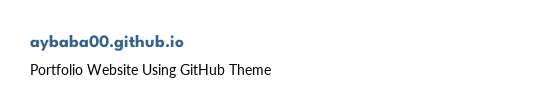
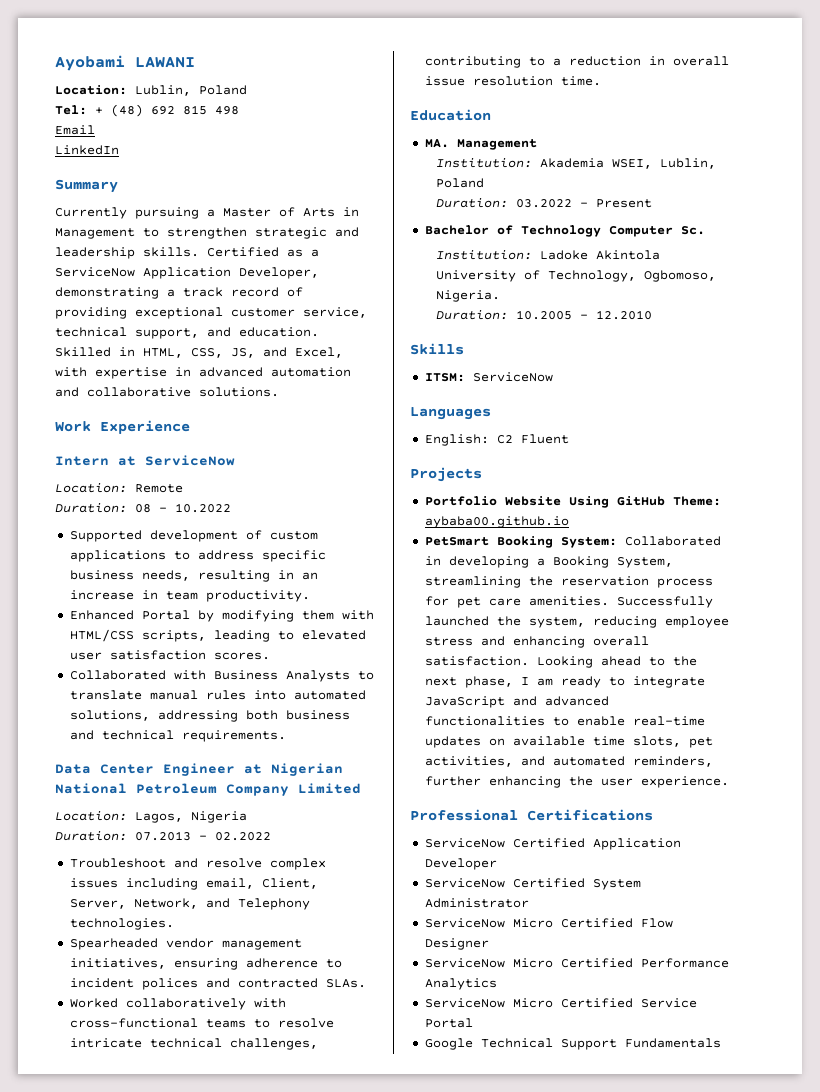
- aybaba00.github.io
- Portfolio Website Using GitHub Theme
+ Ayobami LAWANI
+ Location: Lublin, Poland
+ Tel: + (48) 692 815 498
+ Email
+ LinkedIn
+ Summary
+ Currently pursuing a Master of Arts in Management to strengthen strategic and leadership skills. Certified as a ServiceNow Application Developer, demonstrating a track record of providing exceptional customer service, technical support, and education. Skilled in HTML, CSS, JS, and Excel, with expertise in advanced automation and collaborative solutions.
+ Work Experience
+ Intern at ServiceNow
+ Location: Remote
+ Duration: 08 - 10.2022
+ Supported development of custom applications to address specific business needs, resulting in an increase in team productivity.
+ Enhanced Portal by modifying them with HTML/CSS scripts, leading to elevated user satisfaction scores.
+ Collaborated with Business Analysts to translate manual rules into automated solutions, addressing both business and technical requirements.
+ Data Center Engineer at Nigerian National Petroleum Company Limited
+ Location: Lagos, Nigeria
+ Duration: 07.2013 - 02.2022
+ Troubleshoot and resolve complex issues including email, Client, Server, Network, and Telephony technologies.
+ Spearheaded vendor management initiatives, ensuring adherence to incident polices and contracted SLAs.
+ Worked collaboratively with cross-functional teams to resolve intricate technical challenges, contributing to a reduction in overall issue resolution time.
+ Education
+ MA. Management
+ Institution: Akademia WSEI, Lublin, Poland
+ Duration: 03.2022 - Present
+ Bachelor of Technology Computer Sc.
+ Institution: Ladoke Akintola University of Technology, Ogbomoso, Nigeria.
+ Duration: 10.2005 - 12.2010
+ Skills
+ ITSM: ServiceNow
+ Languages
+ English: C2 Fluent
+ Projects
+ Portfolio Website Using GitHub Theme: aybaba00.github.io
+ PetSmart Booking System: Collaborated in developing a Booking System, streamlining the reservation process for pet care amenities. Successfully launched the system, reducing employee stress and enhancing overall satisfaction. Looking ahead to the next phase, I am ready to integrate JavaScript and advanced functionalities to enable real-time updates on available time slots, pet activities, and automated reminders, further enhancing the user experience.
+ Professional Certifications
+ ServiceNow Certified Application Developer
+ ServiceNow Certified System Administrator
+ ServiceNow Micro Certified Flow Designer
+ ServiceNow Micro Certified Performance Analytics
+ ServiceNow Micro Certified Service Portal
+ Google Technical Support Fundamentals

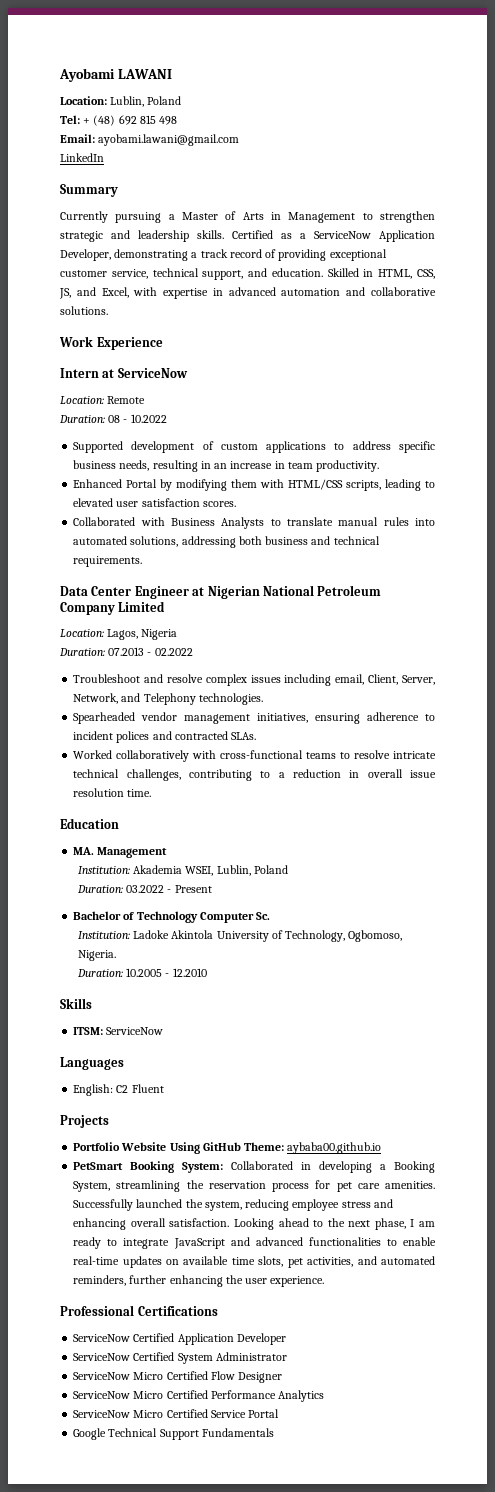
- Email
+ Email: ayobami.lawani@gmail.com

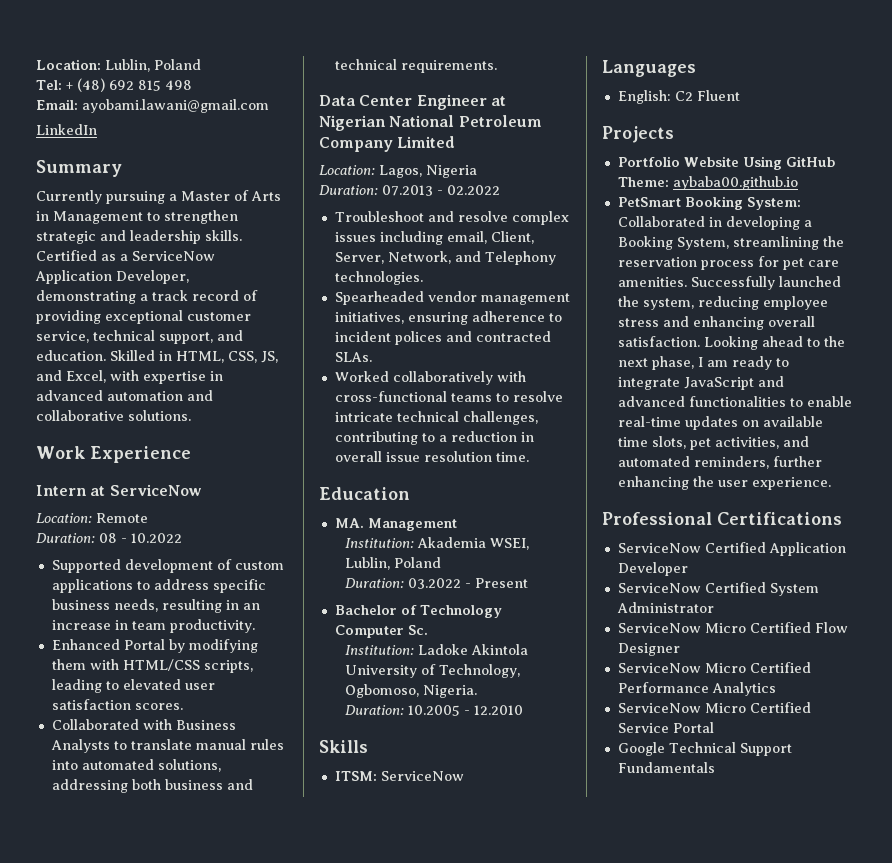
- Ayobami LAWANI

